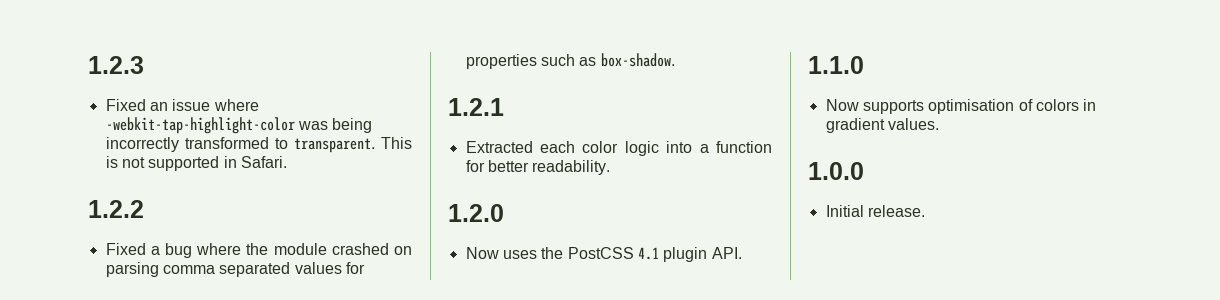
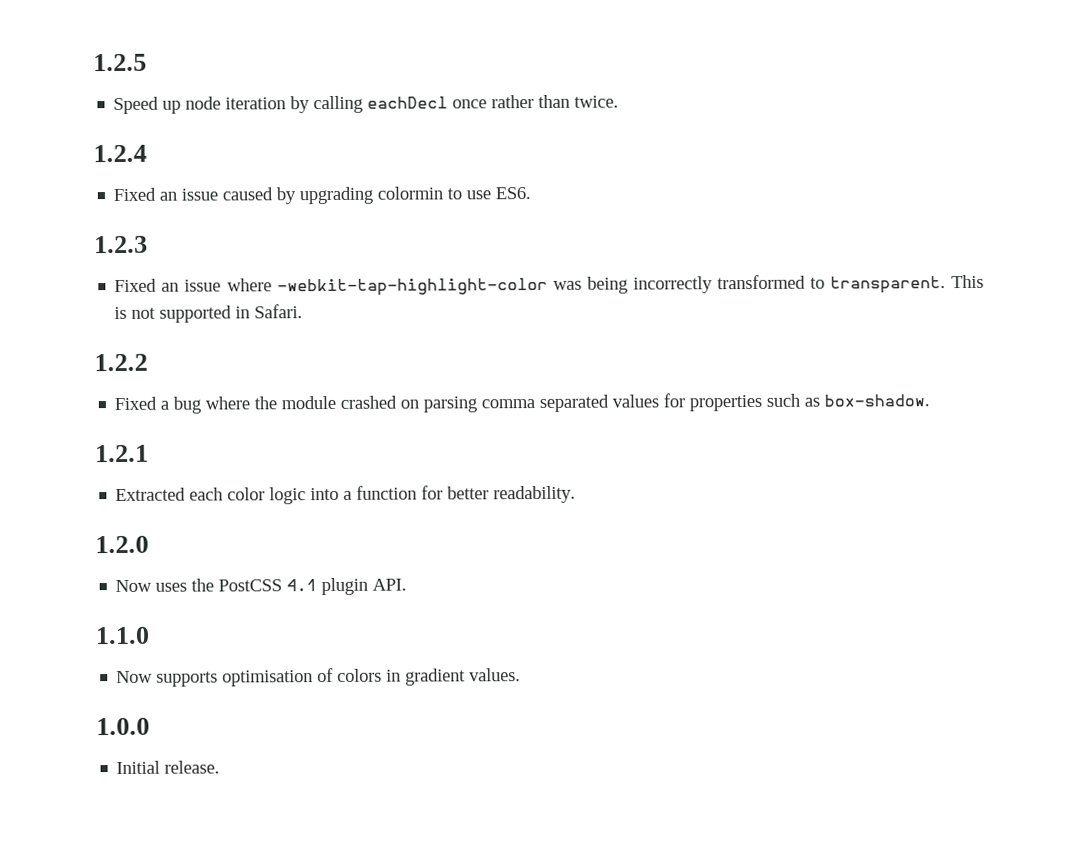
+ 1.2.5
+ Speed up node iteration by calling eachDecl once rather than twice.
+ 1.2.4
+ Fixed an issue caused by upgrading colormin to use ES6.

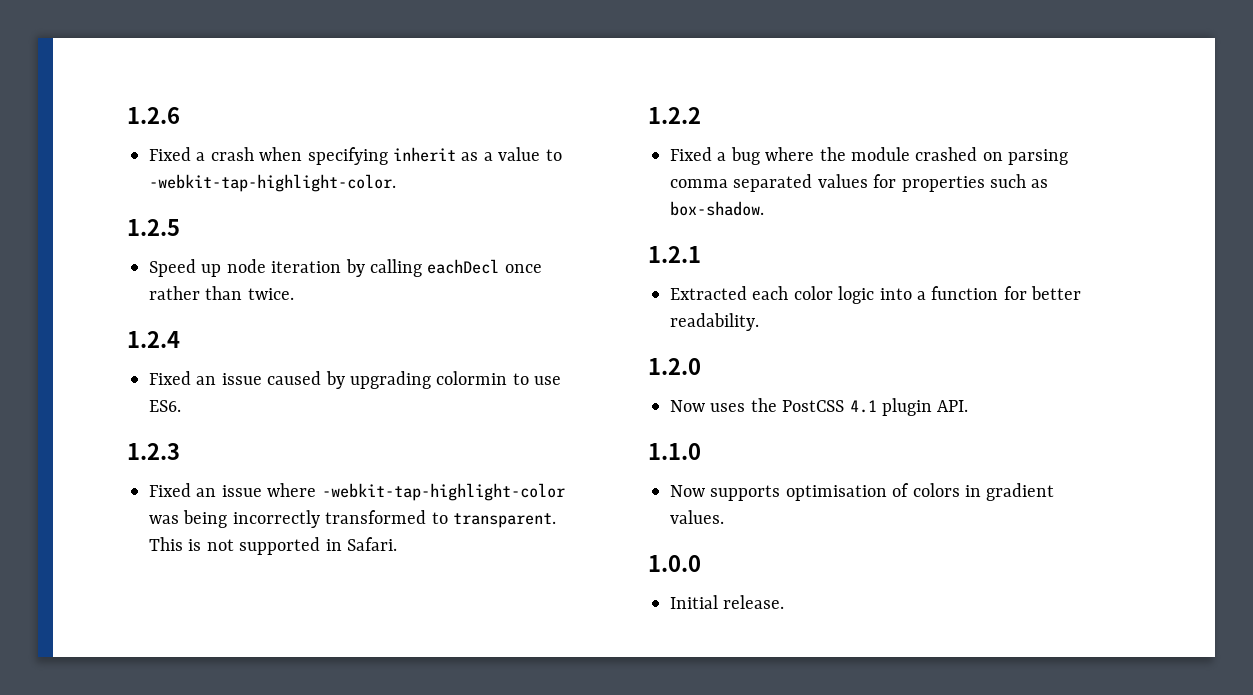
+ 1.2.6
+ Fixed a crash when specifying inherit as a value to -webkit-tap-highlight-color.

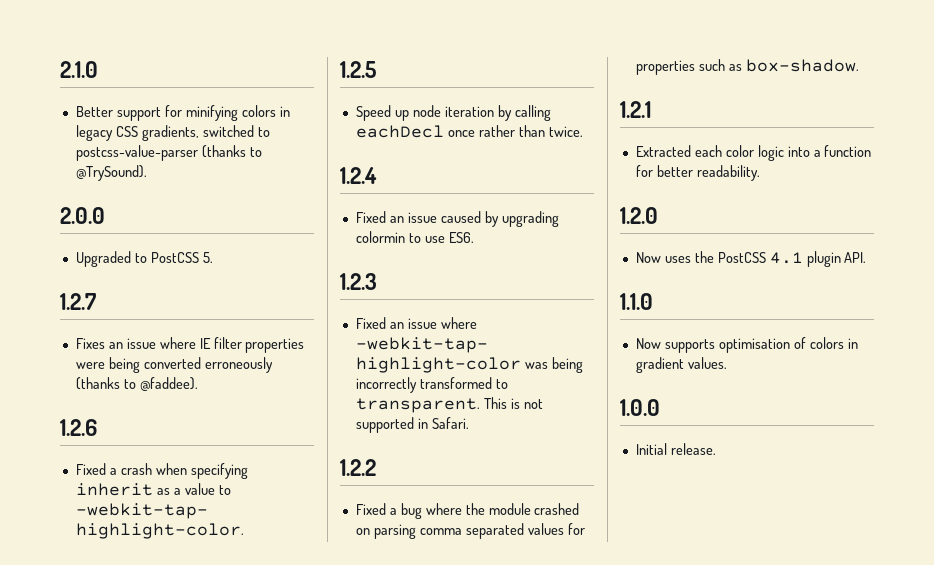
+ 2.1.0
+ Better support for minifying colors in legacy CSS gradients, switched to postcss-value-parser (thanks to @TrySound).
+ 2.0.0
+ Upgraded to PostCSS 5.
+ 1.2.7
+ Fixes an issue where IE filter properties were being converted erroneously (thanks to @faddee).

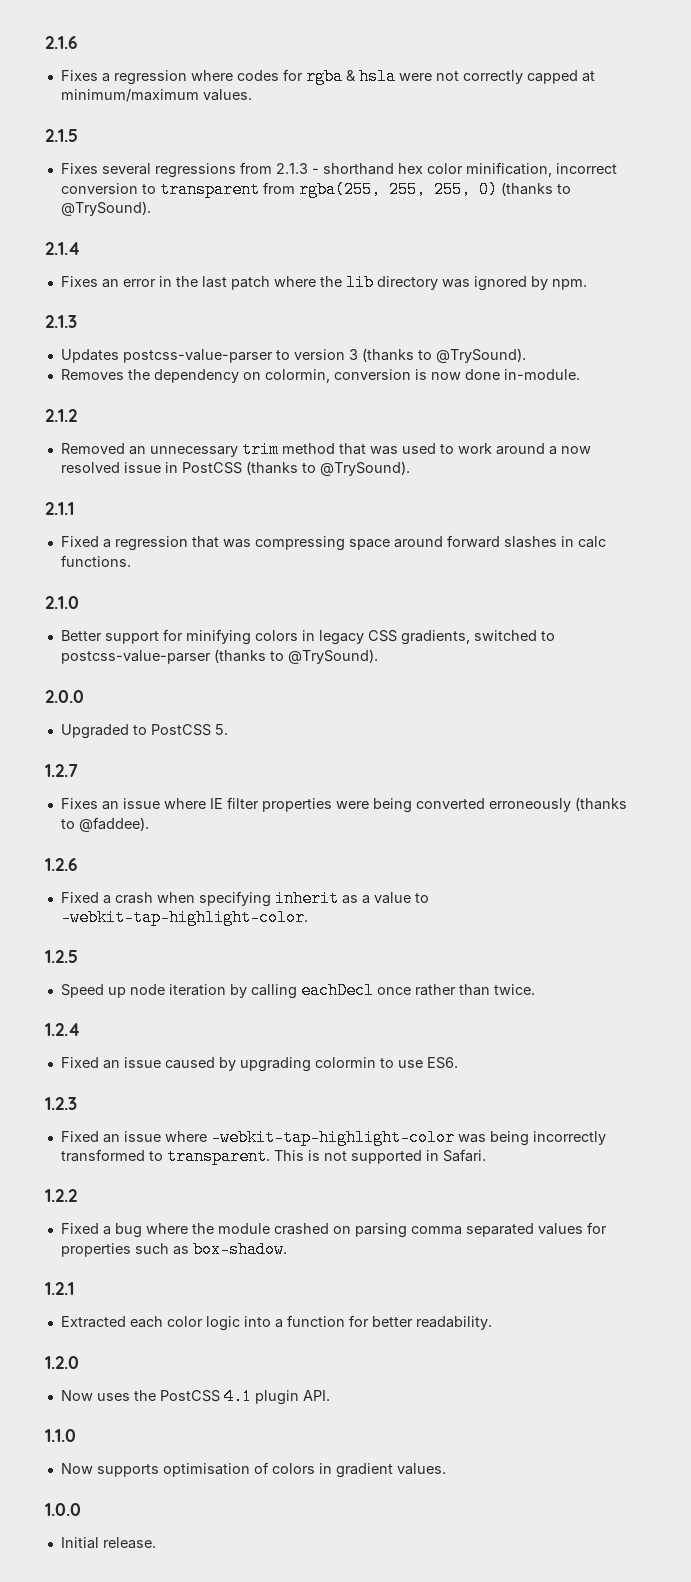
+ 2.1.6
+ Fixes a regression where codes for rgba & hsla were not correctly capped at minimum/maximum values.
+ 2.1.5
+ Fixes several regressions from 2.1.3 - shorthand hex color minification, incorrect conversion to transparent from rgba(255, 255, 255, 0) (thanks to @TrySound).
+ 2.1.4
+ Fixes an error in the last patch where the lib directory was ignored by npm.
+ 2.1.3
+ Updates postcss-value-parser to version 3 (thanks to @TrySound).
+ Removes the dependency on colormin, conversion is now done in-module.
+ 2.1.2
+ Removed an unnecessary trim method that was used to work around a now resolved issue in PostCSS (thanks to @TrySound).
+ 2.1.1
+ Fixed a regression that was compressing space around forward slashes in calc functions.

